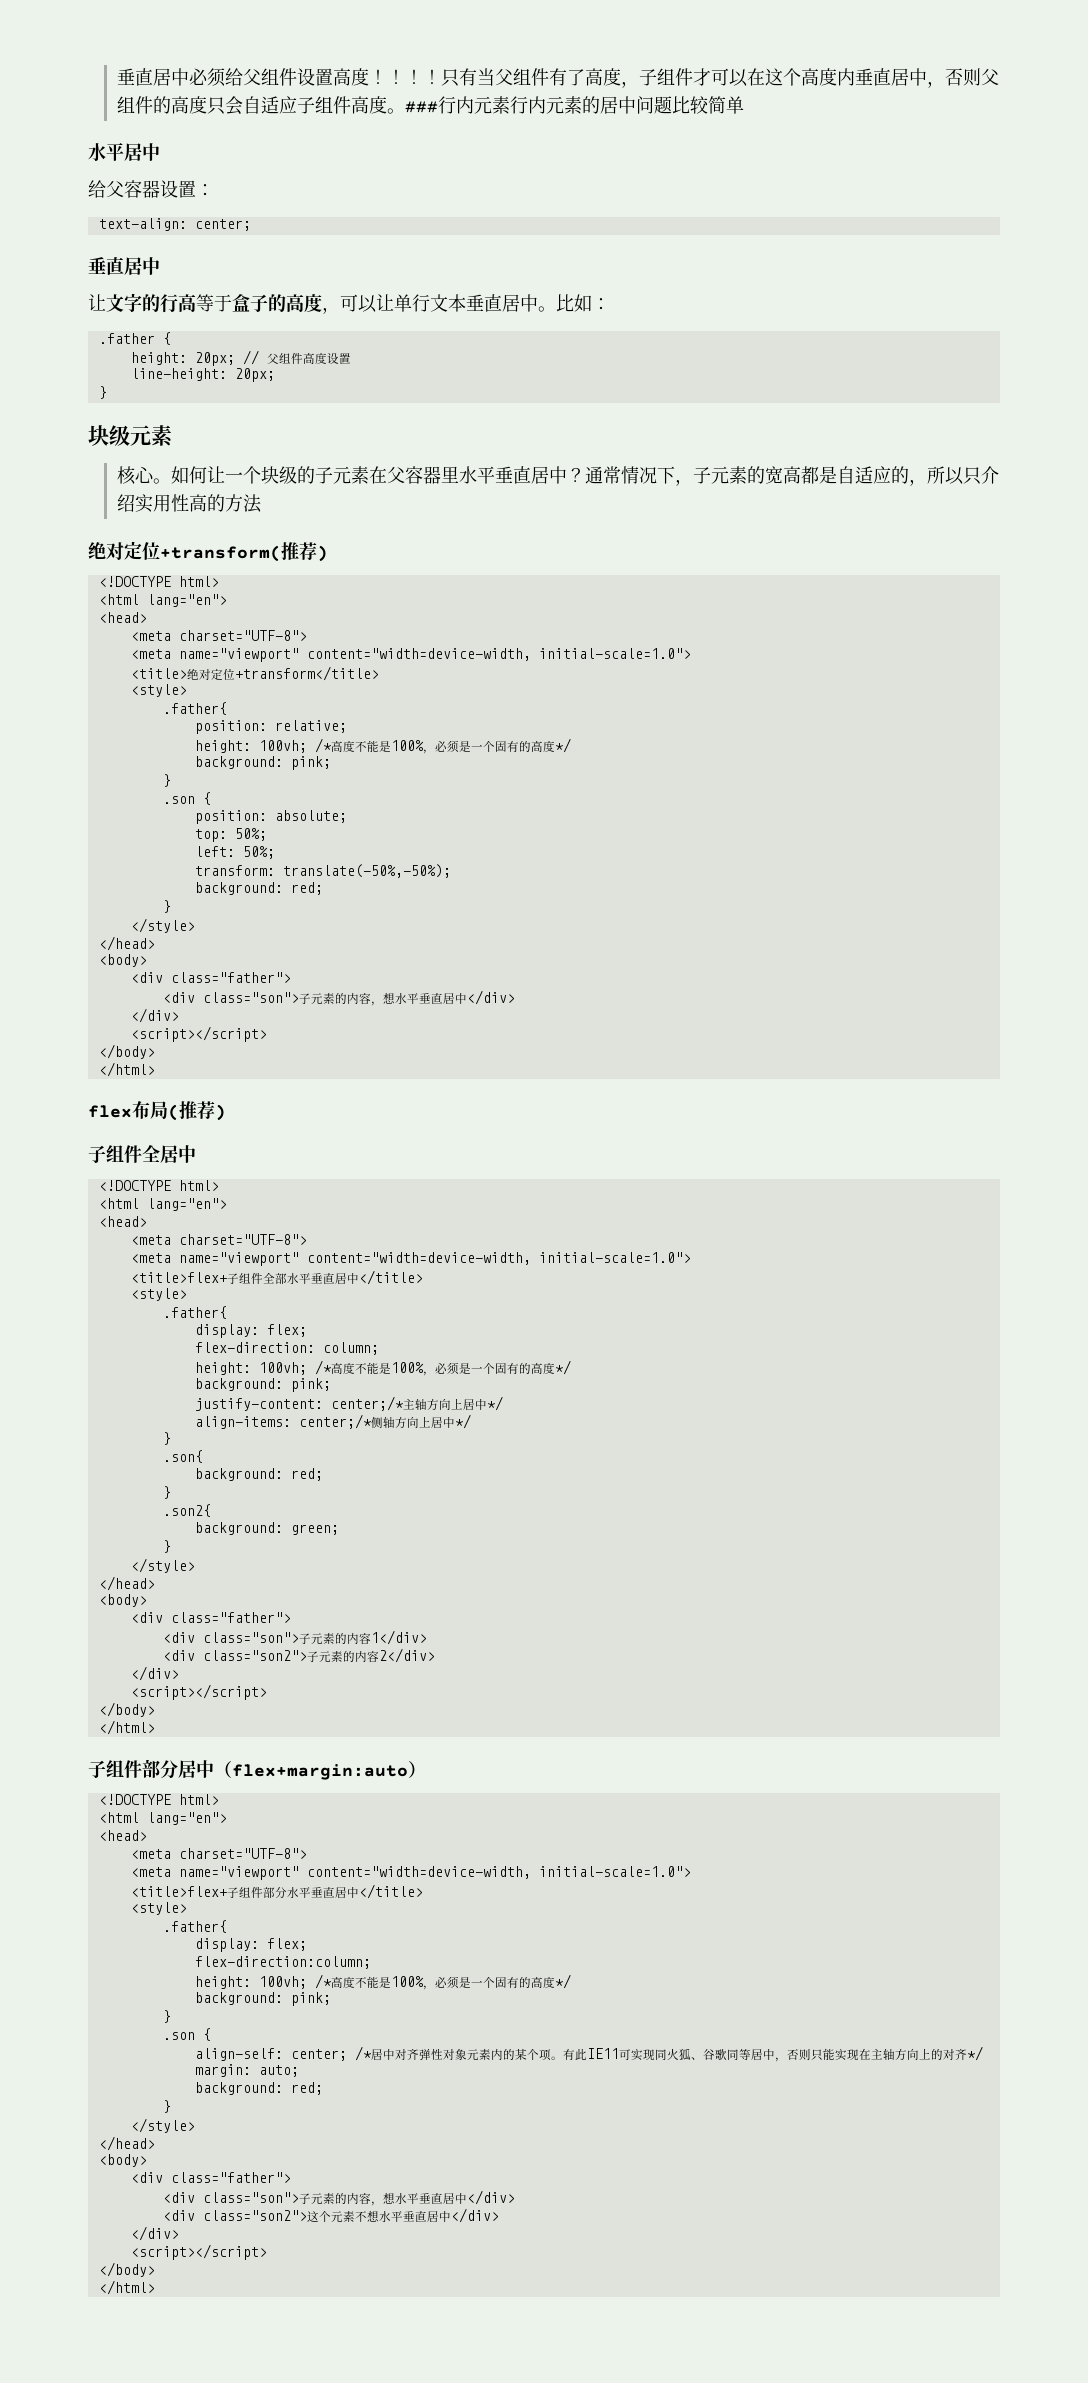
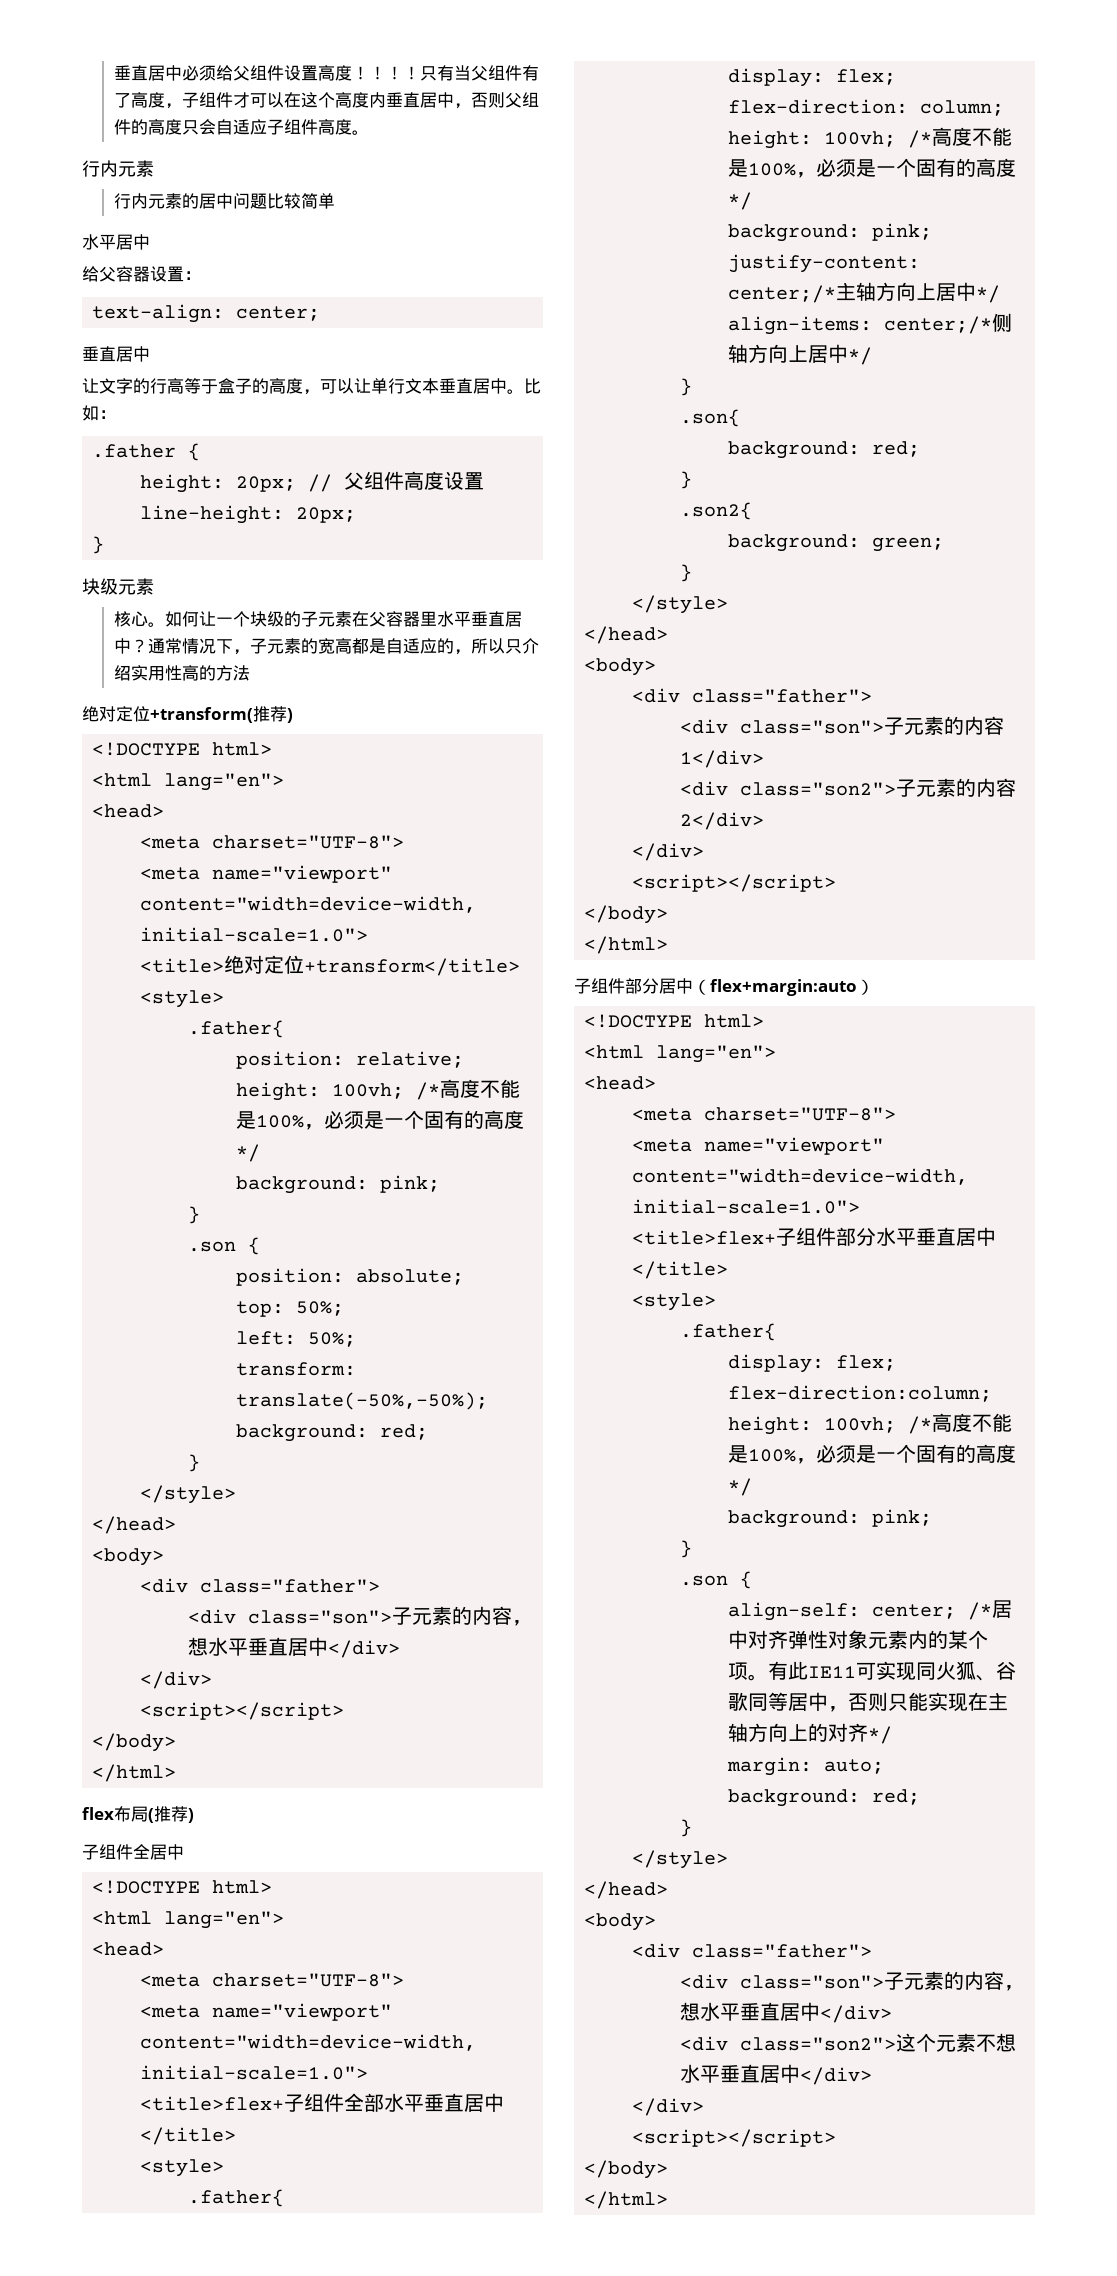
- 只有当父组件有了高度，子组件才可以在这个高度内垂直居中，否则父组件的高度只会自适应子组件高度。###行内元素行内元素的居中问题比较简单
+ 只有当父组件有了高度，子组件才可以在这个高度内垂直居中，否则父组件的高度只会自适应子组件高度。
+ 行内元素
+ 行内元素的居中问题比较简单

